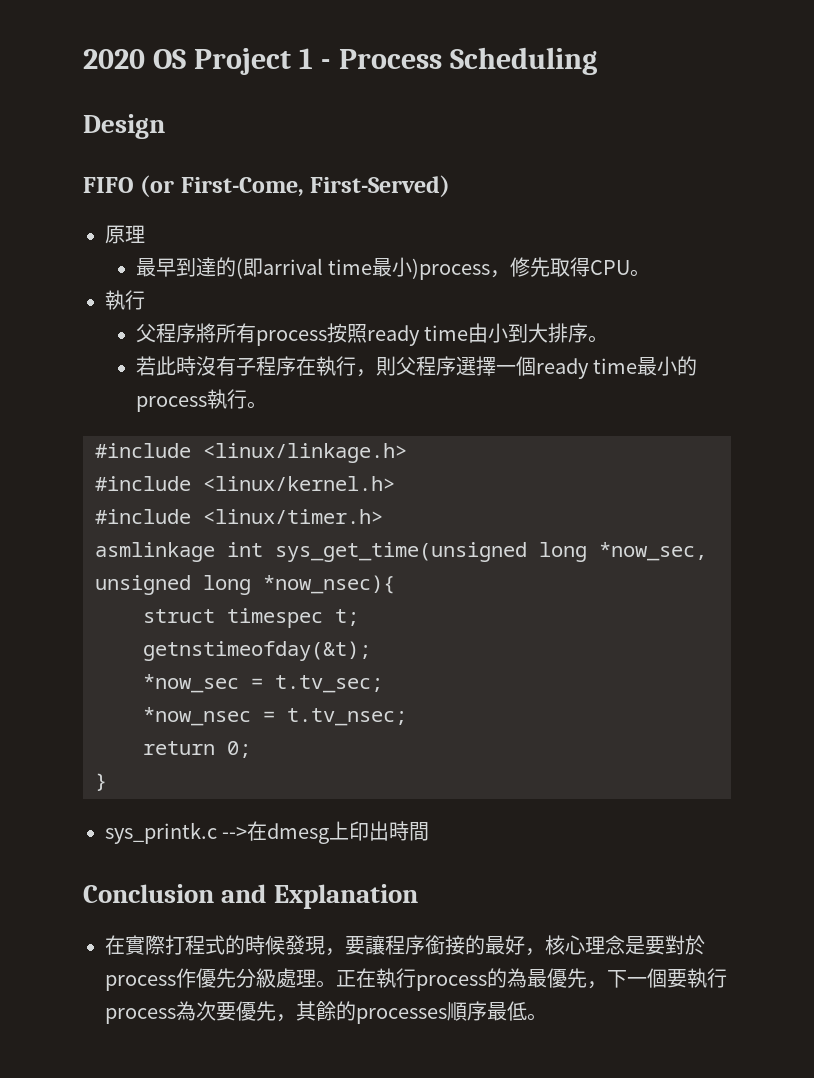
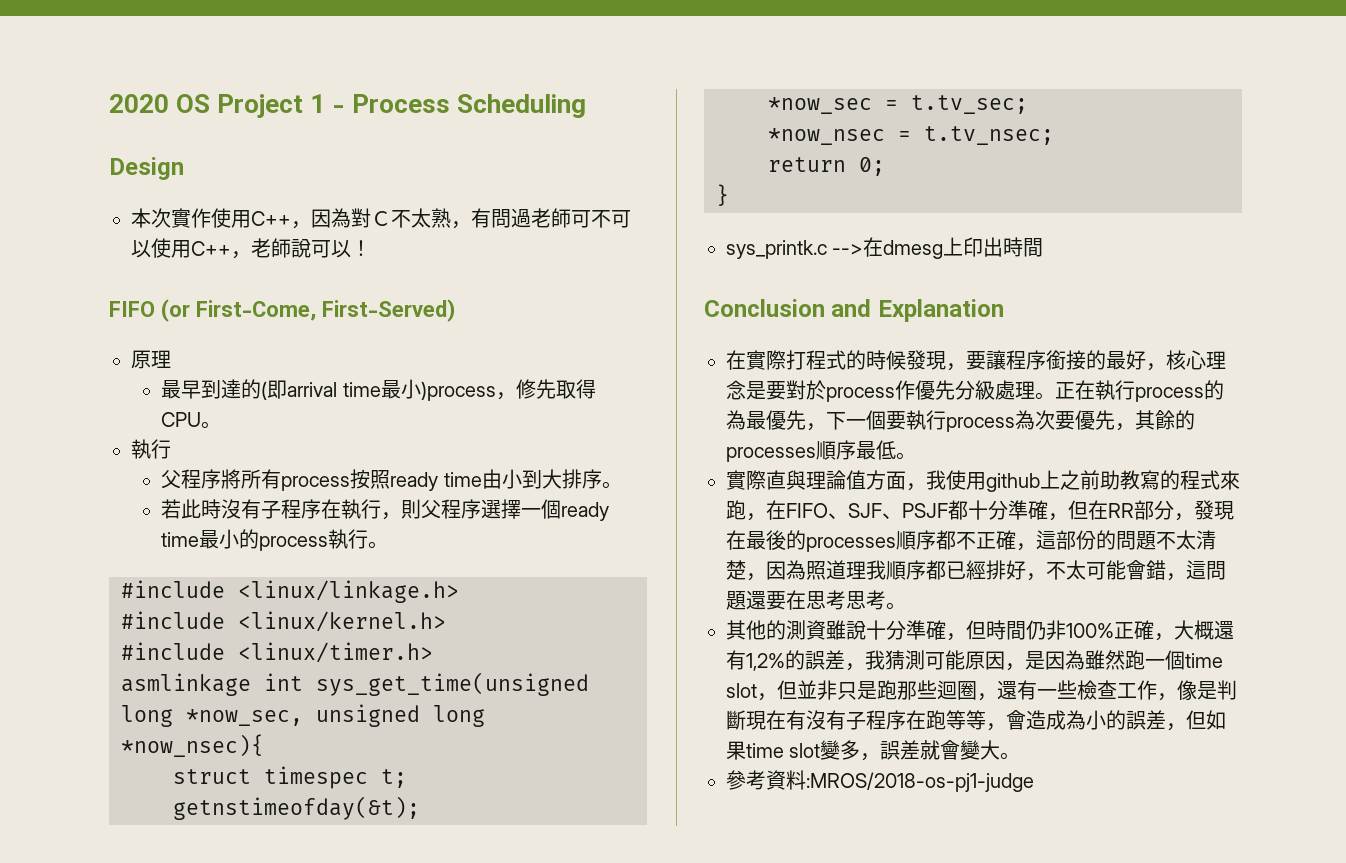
+ 本次實作使用C++，因為對Ｃ不太熟，有問過老師可不可以使用C++，老師說可以！
+ 實際直與理論值方面，我使用github上之前助教寫的程式來跑，在FIFO、SJF、PSJF都十分準確，但在RR部分，發現在最後的processes順序都不正確，這部份的問題不太清楚，因為照道理我順序都已經排好，不太可能會錯，這問題還要在思考思考。
+ 其他的測資雖說十分準確，但時間仍非100%正確，大概還有1,2%的誤差，我猜測可能原因，是因為雖然跑一個time slot，但並非只是跑那些迴圈，還有一些檢查工作，像是判斷現在有沒有子程序在跑等等，會造成為小的誤差，但如果time slot變多，誤差就會變大。
+ 參考資料:MROS/2018-os-pj1-judge

